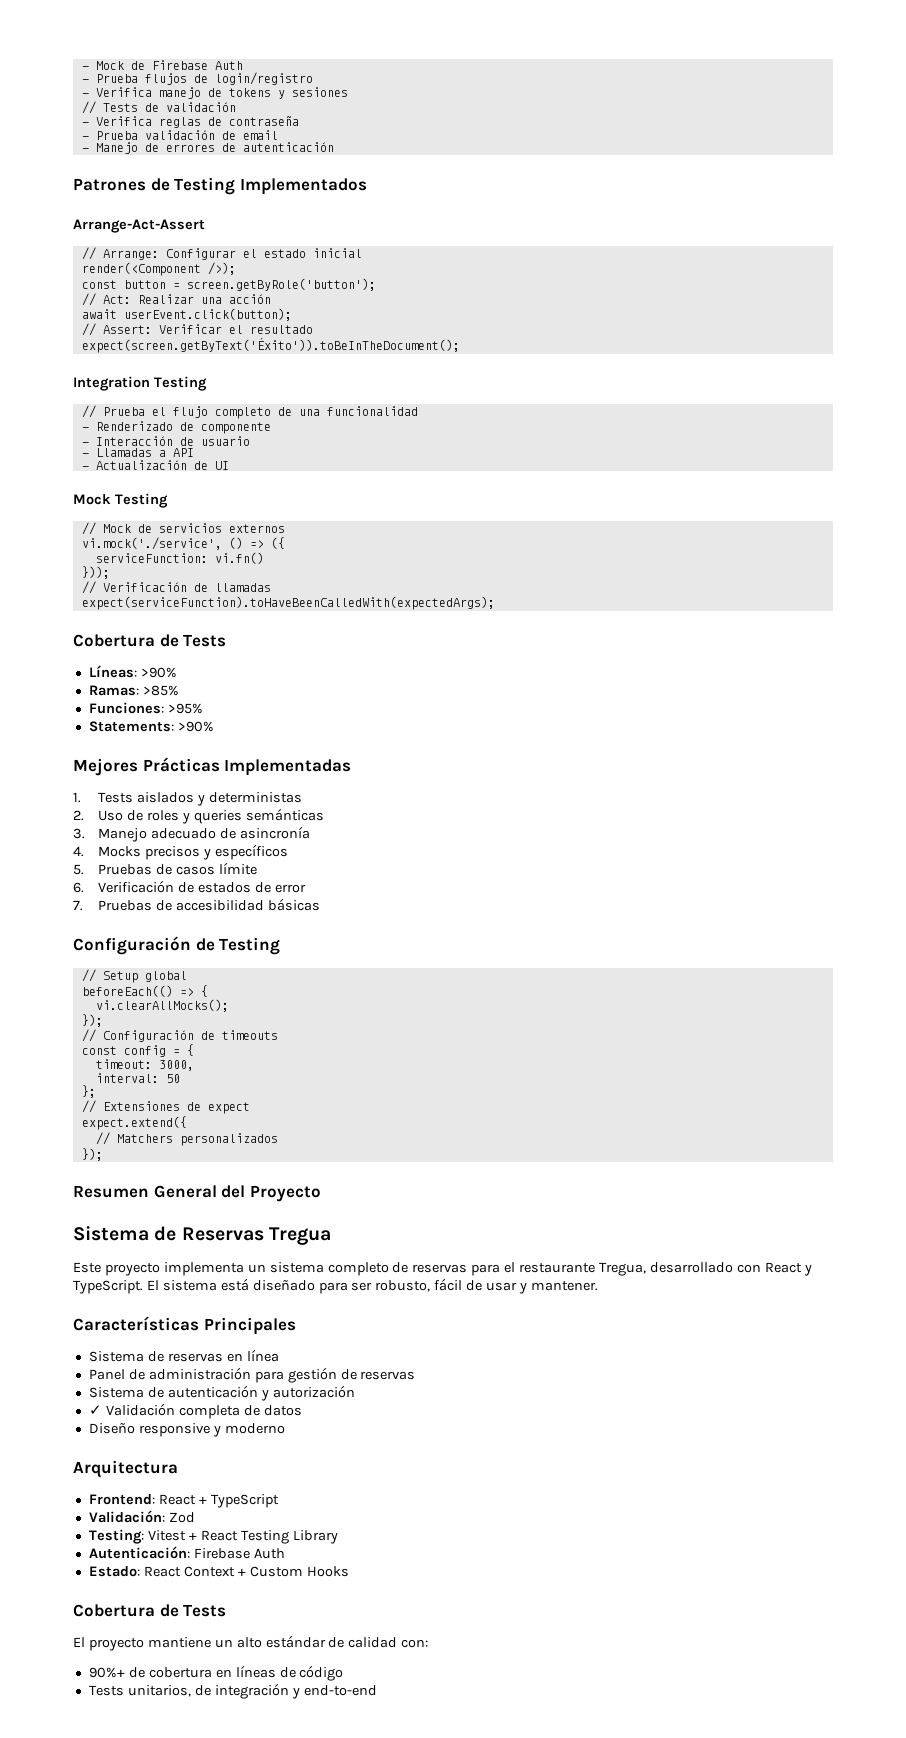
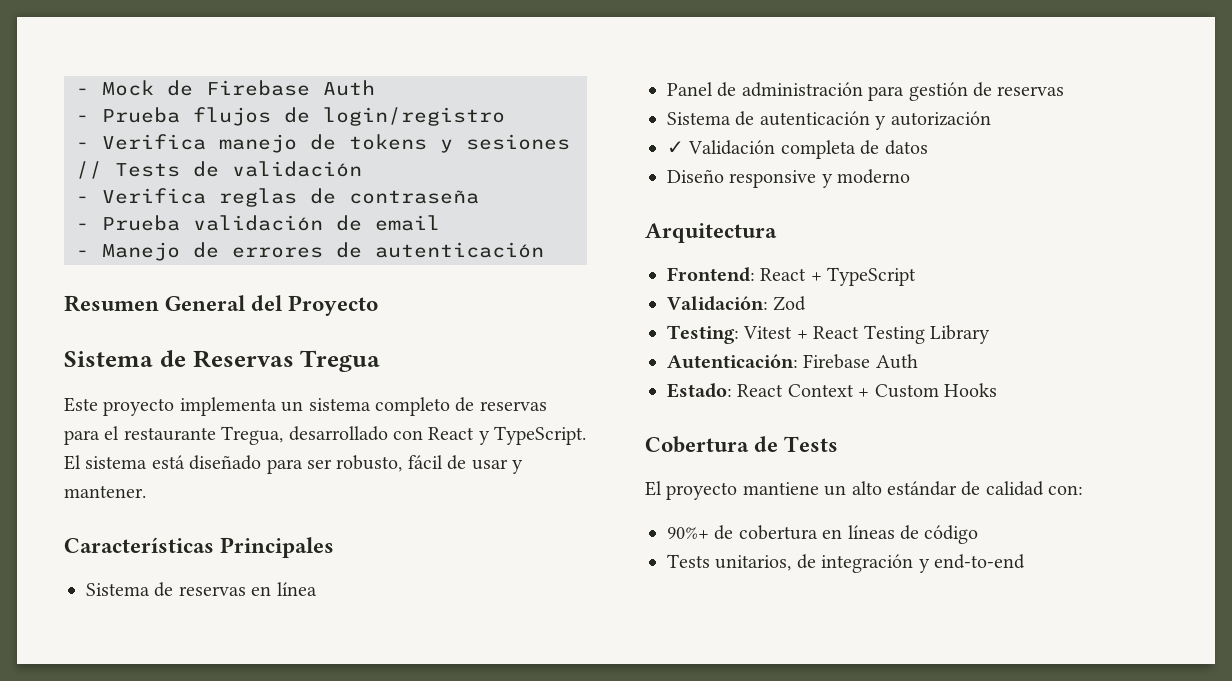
- Patrones de Testing Implementados
- Arrange-Act-Assert
- // Arrange: Configurar el estado inicial
- render(<Component />);
- const button = screen.getByRole('button');
- // Act: Realizar una acción
- await userEvent.click(button);
- // Assert: Verificar el resultado
- expect(screen.getByText('Éxito')).toBeInTheDocument();
- Integration Testing
- // Prueba el flujo completo de una funcionalidad
- - Renderizado de componente
- - Interacción de usuario
- - Llamadas a API
- - Actualización de UI
- Mock Testing
- // Mock de servicios externos
- vi.mock('./service', () => ({
- serviceFunction: vi.fn()
- }));
- // Verificación de llamadas
- expect(serviceFunction).toHaveBeenCalledWith(expectedArgs);
- Cobertura de Tests
- Líneas: >90%
- Ramas: >85%
- Funciones: >95%
- Statements: >90%
- Mejores Prácticas Implementadas
- 1. Tests aislados y deterministas
- 2. Uso de roles y queries semánticas
- 3. Manejo adecuado de asincronía
- 4. Mocks precisos y específicos
- 5. Pruebas de casos límite
- 6. Verificación de estados de error
- 7. Pruebas de accesibilidad básicas
- Configuración de Testing
- // Setup global
- beforeEach(() => {
- vi.clearAllMocks();
- });
- // Configuración de timeouts
- const config = {
- timeout: 3000,
- interval: 50
- };
- // Extensiones de expect
- expect.extend({
- // Matchers personalizados
- });

